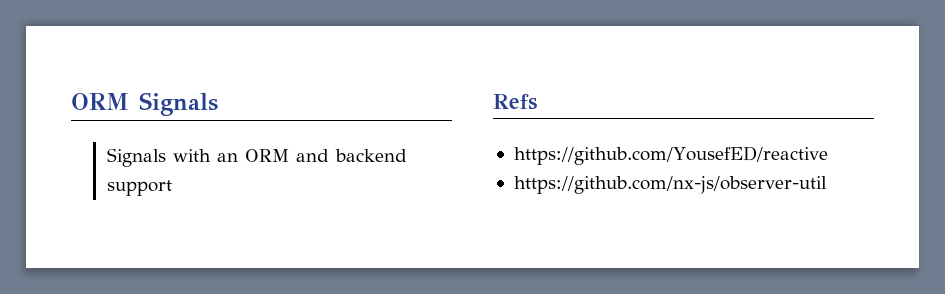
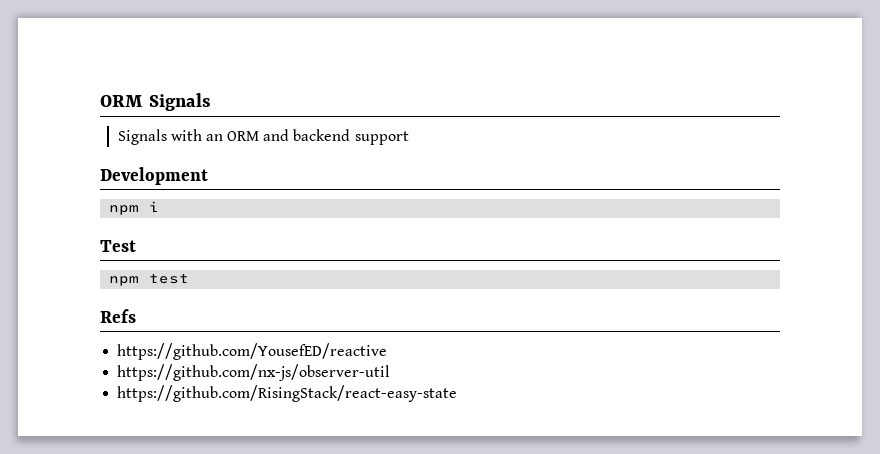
+ Development
+ npm i
+ Test
+ npm test
+ https://github.com/RisingStack/react-easy-state

